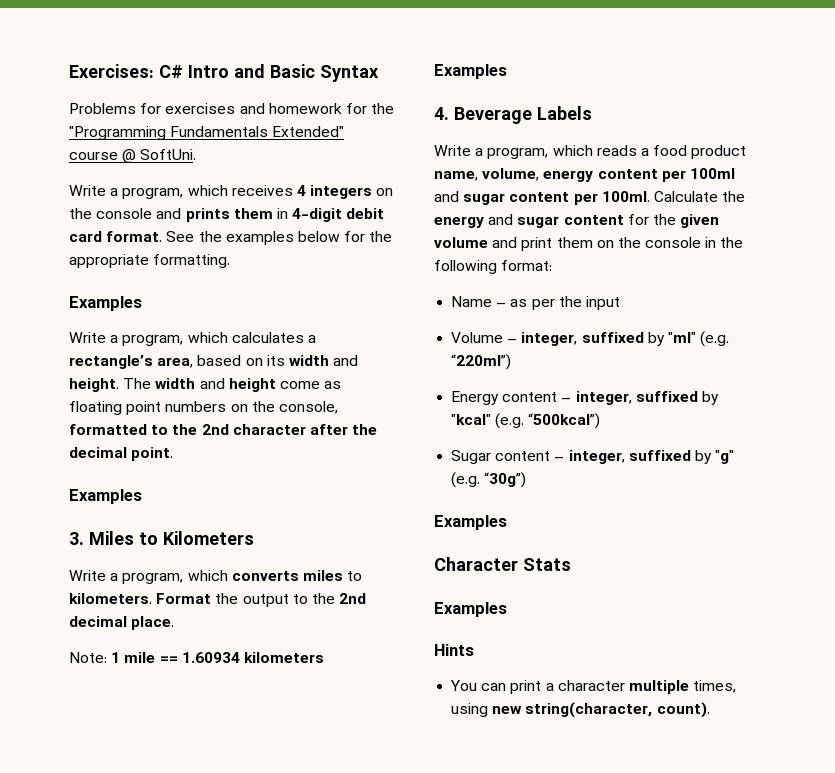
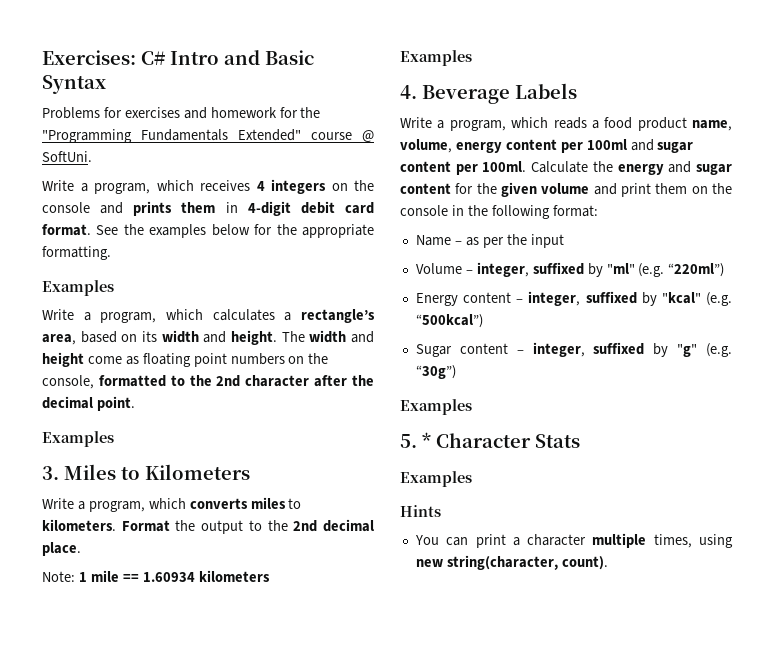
- Character Stats
+ 5. * Character Stats

